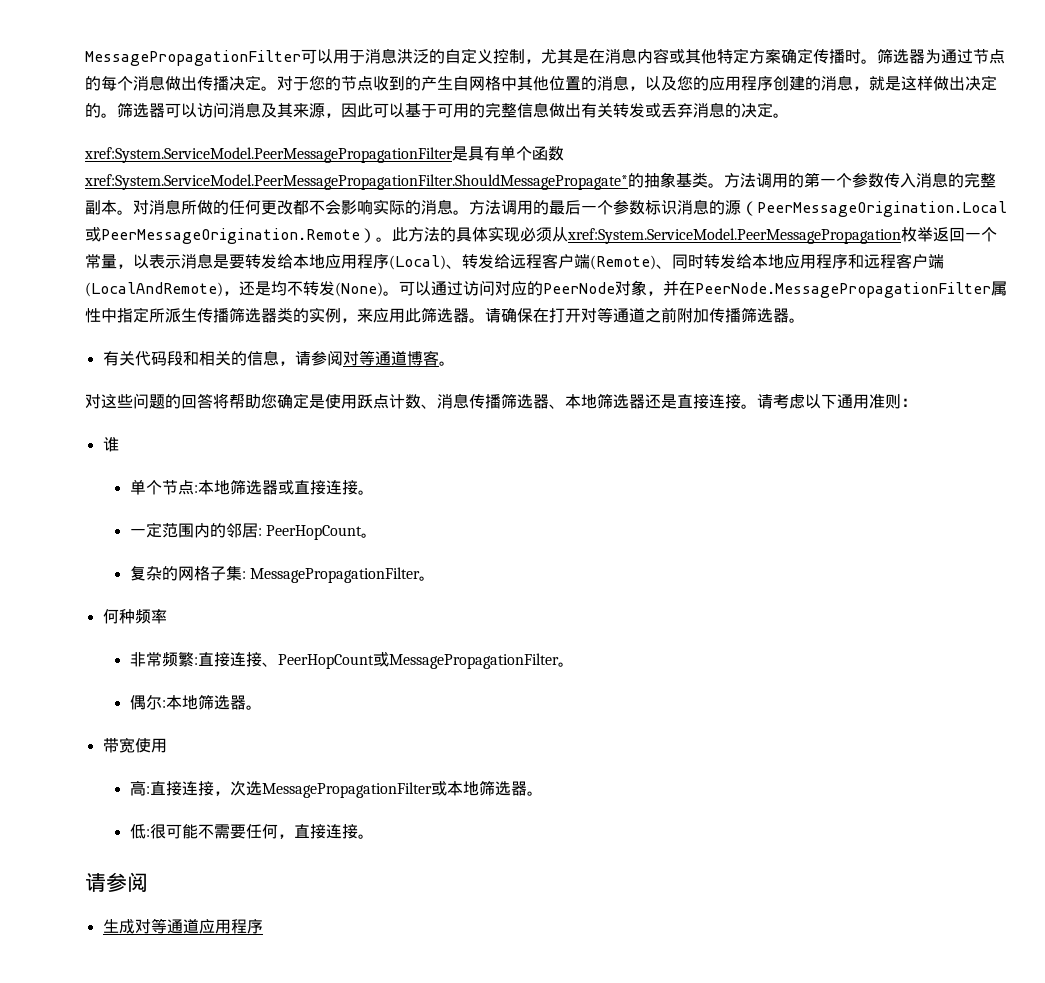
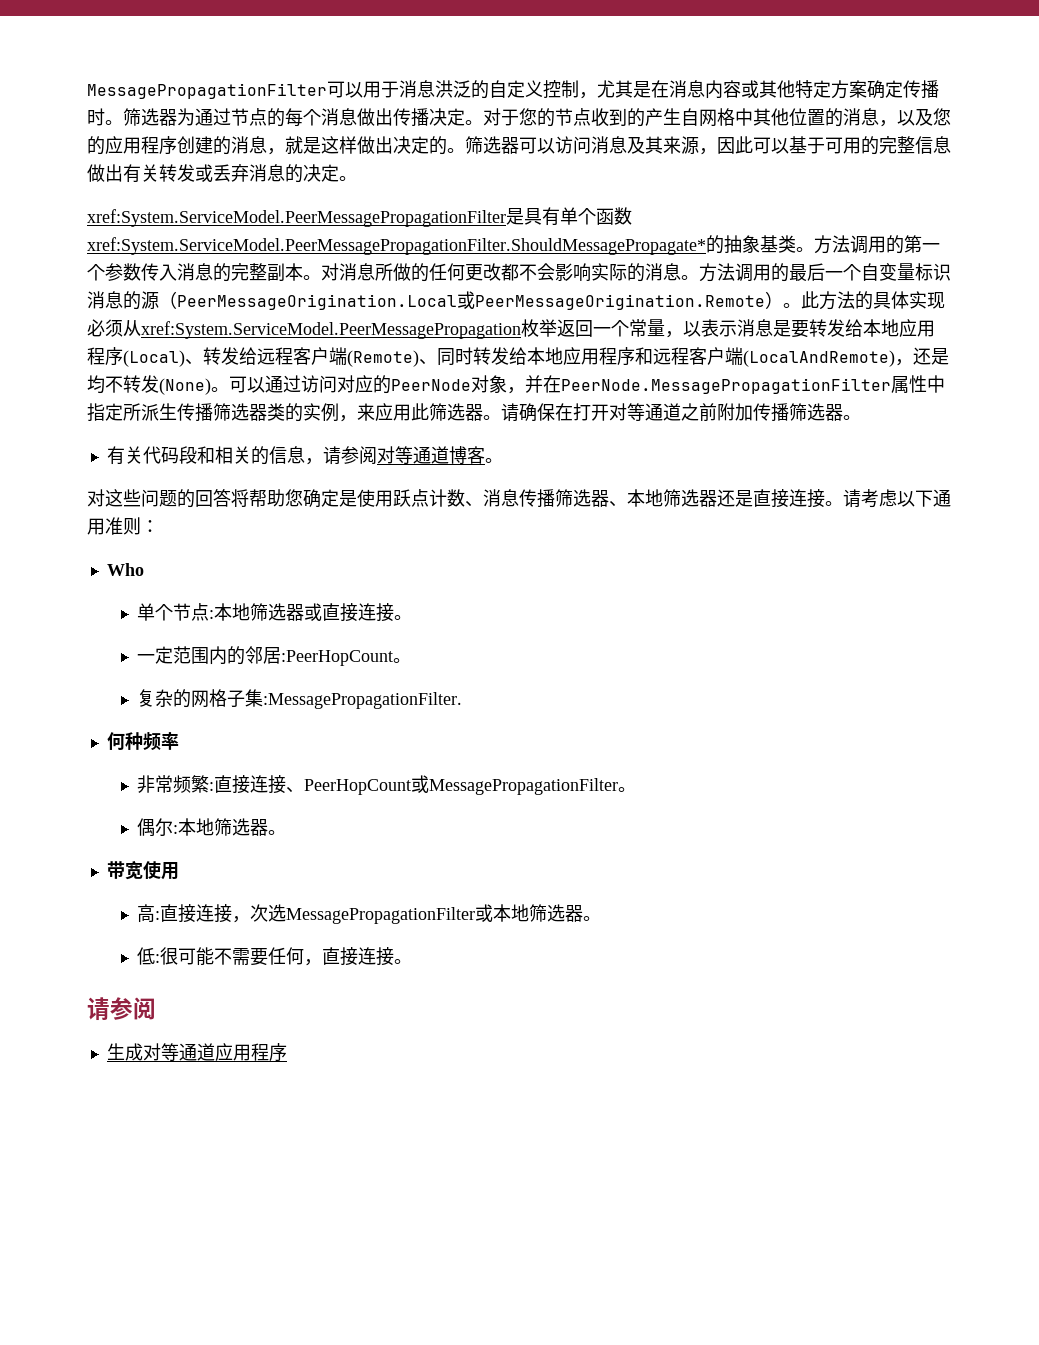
- 方法调用的最后一个参数标识消息的源（PeerMessageOrigination.Local或PeerMessageOrigination.Remote）。
+ 方法调用的最后一个自变量标识消息的源（PeerMessageOrigination.Local或PeerMessageOrigination.Remote）。
- 谁
+ Who
- 一定范围内的邻居: PeerHopCount。
+ 一定范围内的邻居:PeerHopCount。
- 复杂的网格子集: MessagePropagationFilter。
+ 复杂的网格子集:MessagePropagationFilter.

